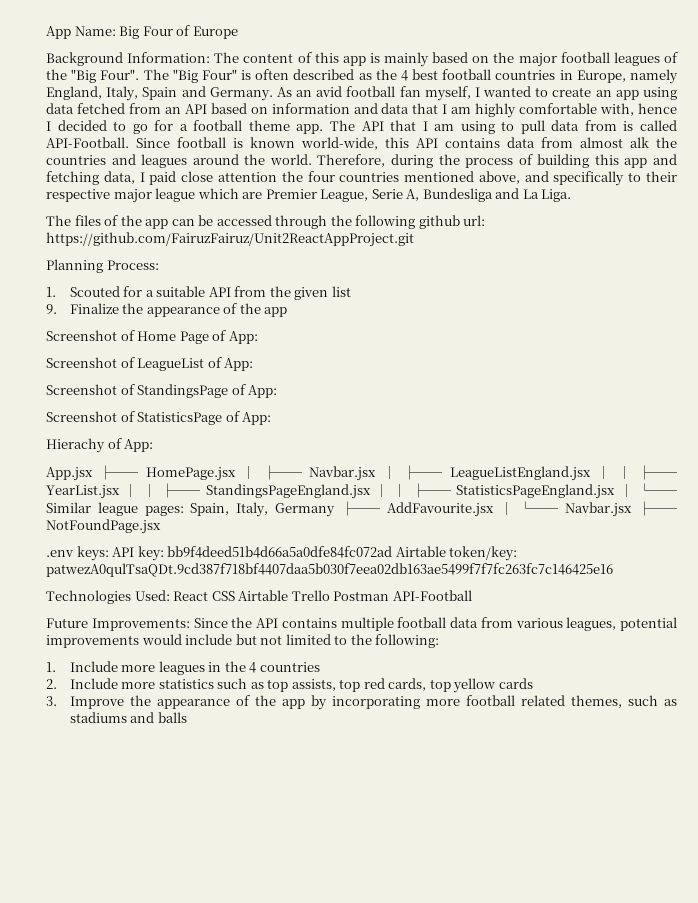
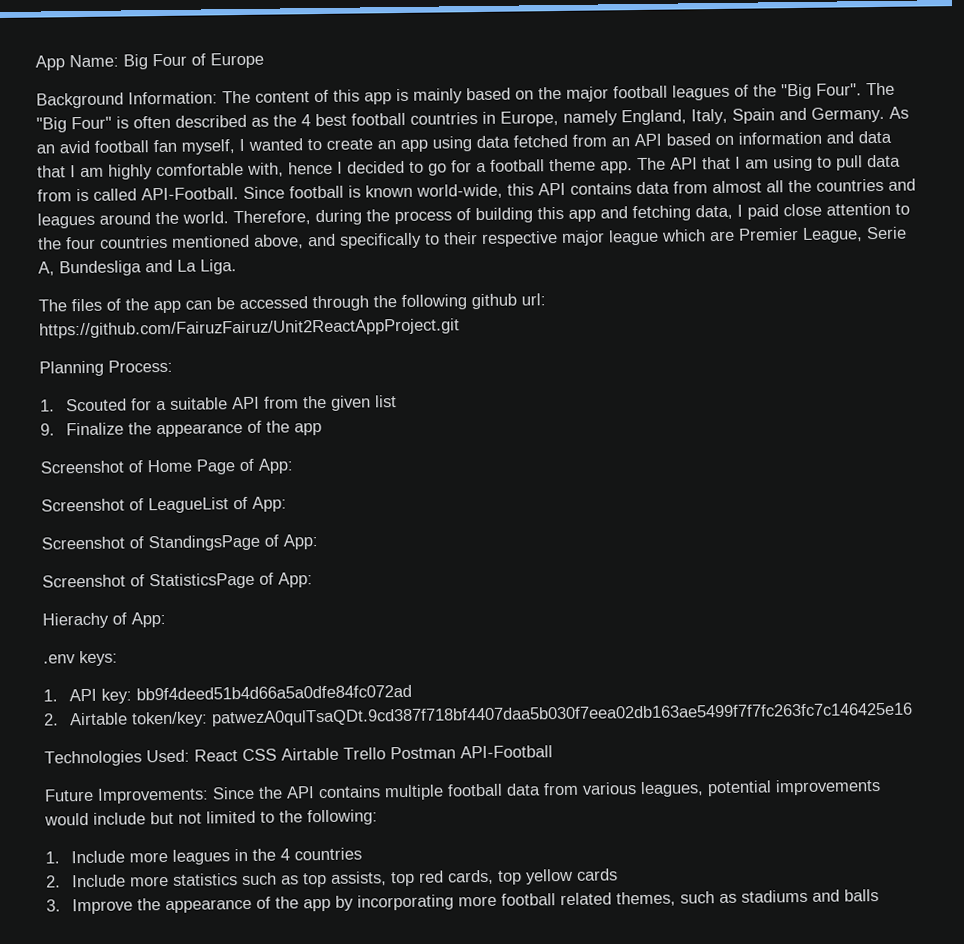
- Since football is known world-wide, this API contains data from almost alk the countries and leagues around the world.
+ Since football is known world-wide, this API contains data from almost all the countries and leagues around the world.
- Therefore, during the process of building this app and fetching data, I paid close attention the four countries mentioned above, and specifically to their respective major league which are Premier League, Serie A, Bundesliga and La Liga.
+ Therefore, during the process of building this app and fetching data, I paid close attention to the four countries mentioned above, and specifically to their respective major league which are Premier League, Serie A, Bundesliga and La Liga.
- App.jsx ├── HomePage.jsx │ ├── Navbar.jsx │ ├── LeagueListEngland.jsx │ │ ├── YearList.jsx │ │ ├── StandingsPageEngland.jsx │ │ ├── StatisticsPageEngland.jsx │ └── Similar league pages: Spain, Italy, Germany ├── AddFavourite.jsx │ └── Navbar.jsx ├── NotFoundPage.jsx
- .env keys: API key: bb9f4deed51b4d66a5a0dfe84fc072ad Airtable token/key: patwezA0qulTsaQDt.9cd387f718bf4407daa5b030f7eea02db163ae5499f7f7fc263fc7c146425e16
+ .env keys:
+ 1. API key: bb9f4deed51b4d66a5a0dfe84fc072ad
+ 2. Airtable token/key: patwezA0qulTsaQDt.9cd387f718bf4407daa5b030f7eea02db163ae5499f7f7fc263fc7c146425e16

